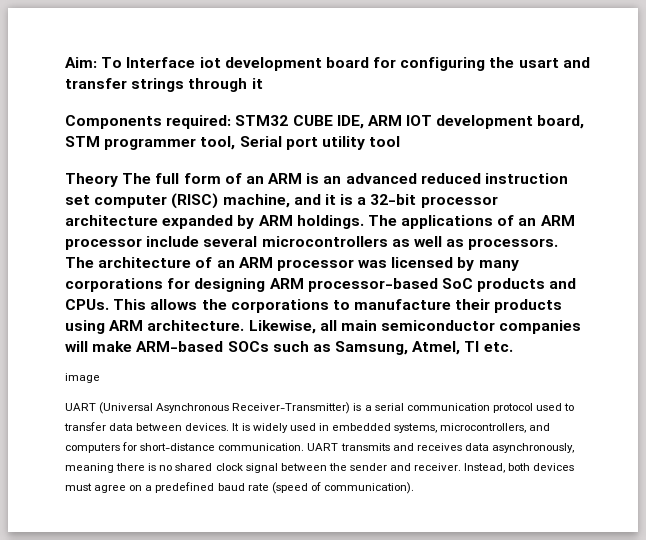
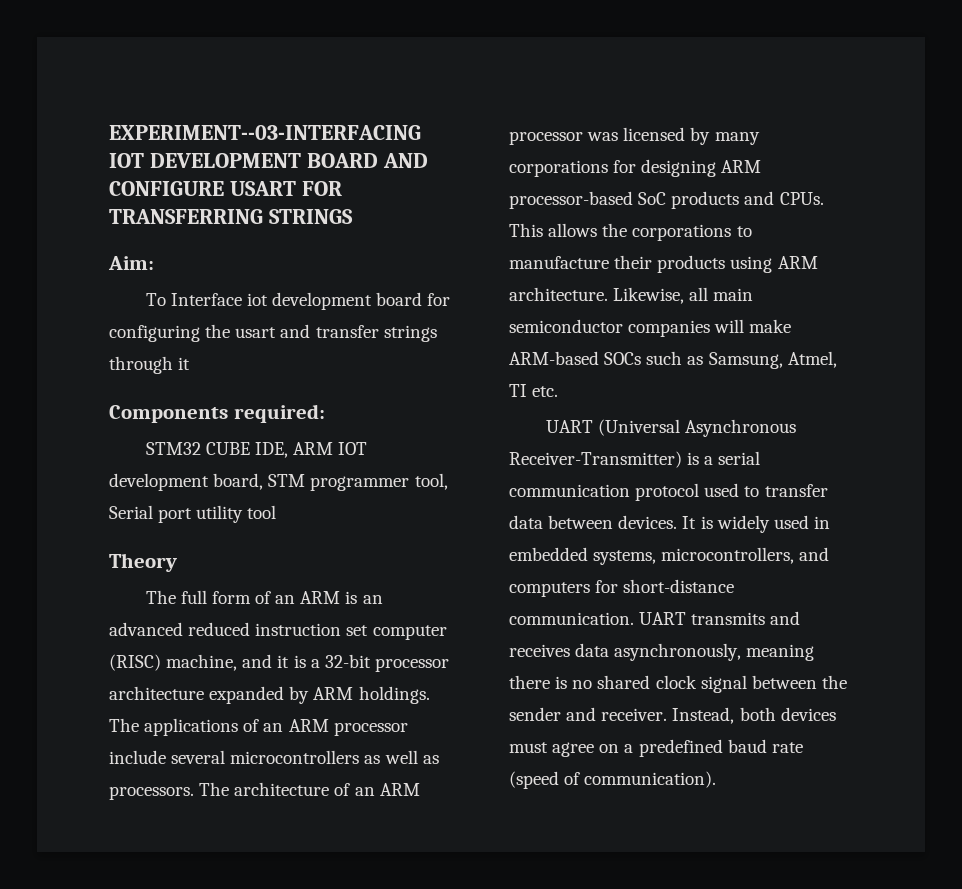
+ EXPERIMENT--03-INTERFACING IOT DEVELOPMENT BOARD AND CONFIGURE USART FOR TRANSFERRING STRINGS
- Aim: To Interface iot development board for configuring the usart and transfer strings through it
+ Aim:
+ To Interface iot development board for configuring the usart and transfer strings through it
- Components required: STM32 CUBE IDE, ARM IOT development board, STM programmer tool, Serial port utility tool
+ Components required:
+ STM32 CUBE IDE, ARM IOT development board, STM programmer tool, Serial port utility tool
- Theory The full form of an ARM is an advanced reduced instruction set computer (RISC) machine, and it is a 32-bit processor architecture expanded by ARM holdings.
+ Theory
+ The full form of an ARM is an advanced reduced instruction set computer (RISC) machine, and it is a 32-bit processor architecture expanded by ARM holdings.
- image

